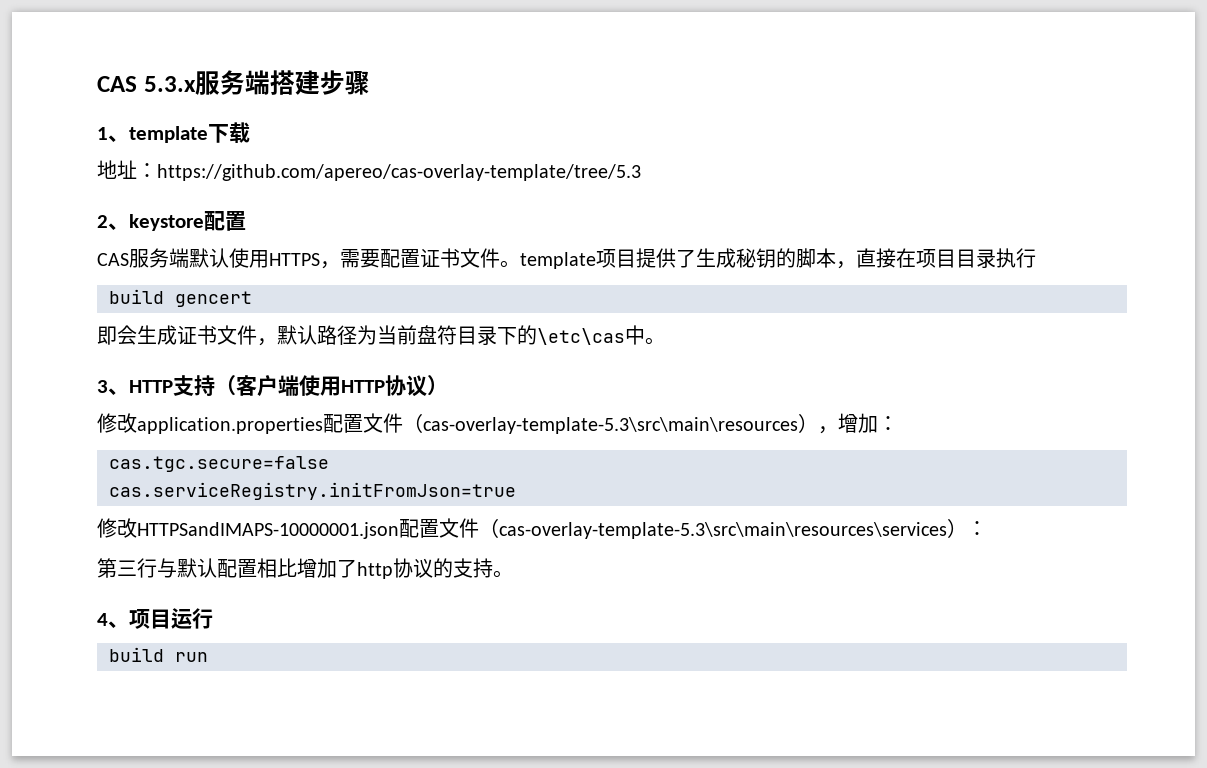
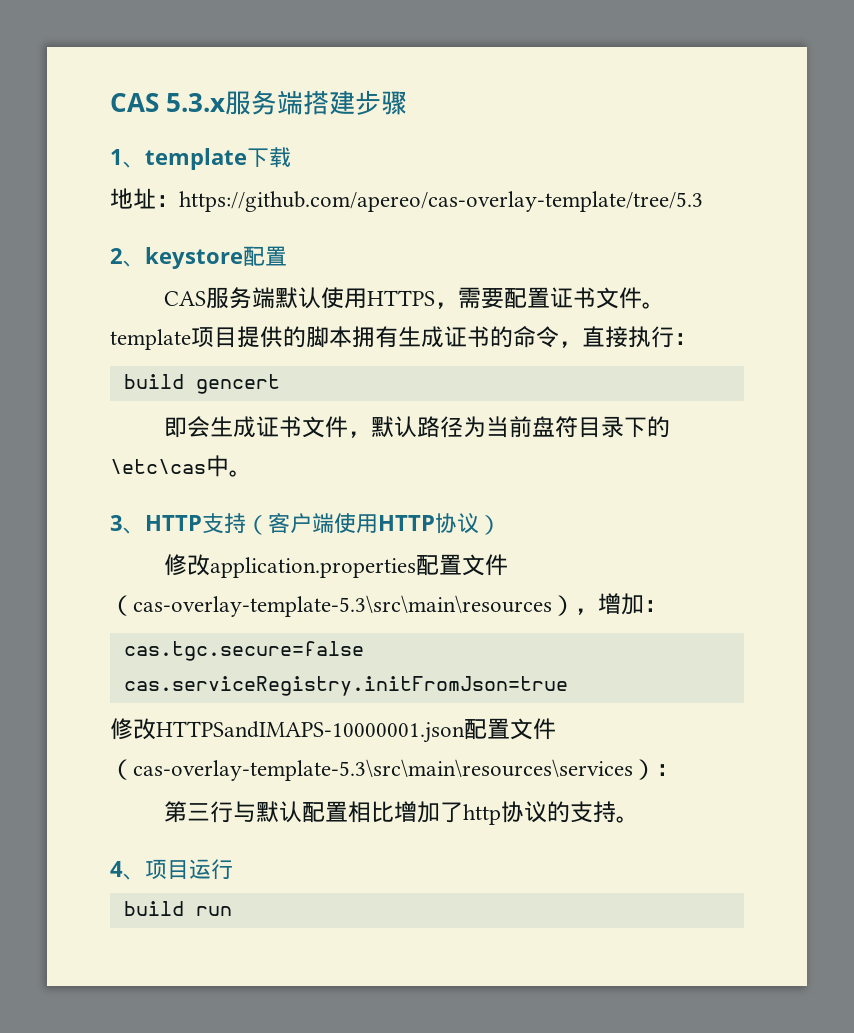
- CAS服务端默认使用HTTPS，需要配置证书文件。template项目提供了生成秘钥的脚本，直接在项目目录执行
+ CAS服务端默认使用HTTPS，需要配置证书文件。template项目提供的脚本拥有生成证书的命令，直接执行：

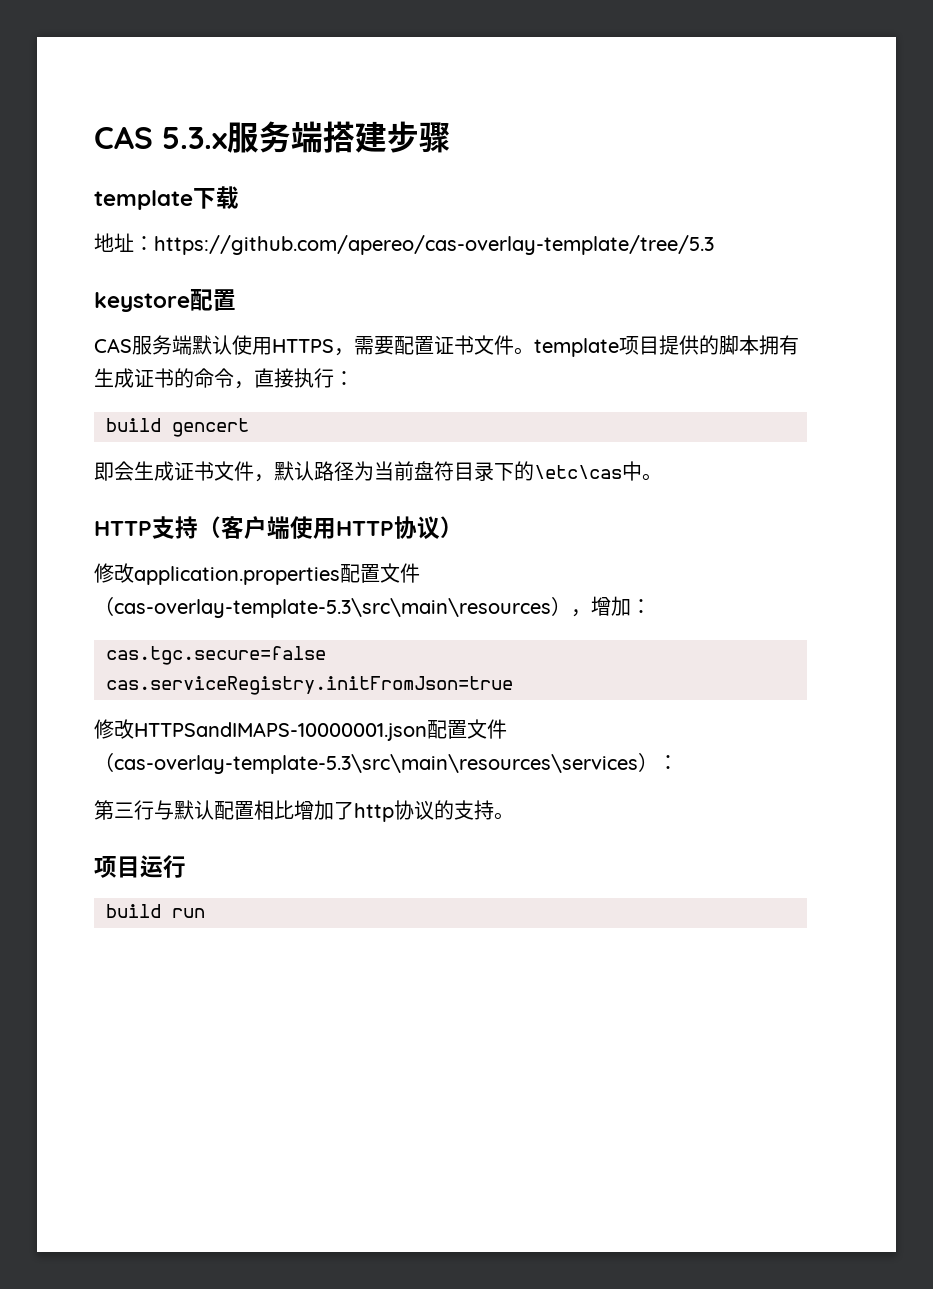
- 1、template下载
+ template下载
- 2、keystore配置
+ keystore配置
- 3、HTTP支持（客户端使用HTTP协议）
+ HTTP支持（客户端使用HTTP协议）
- 4、项目运行
+ 项目运行

